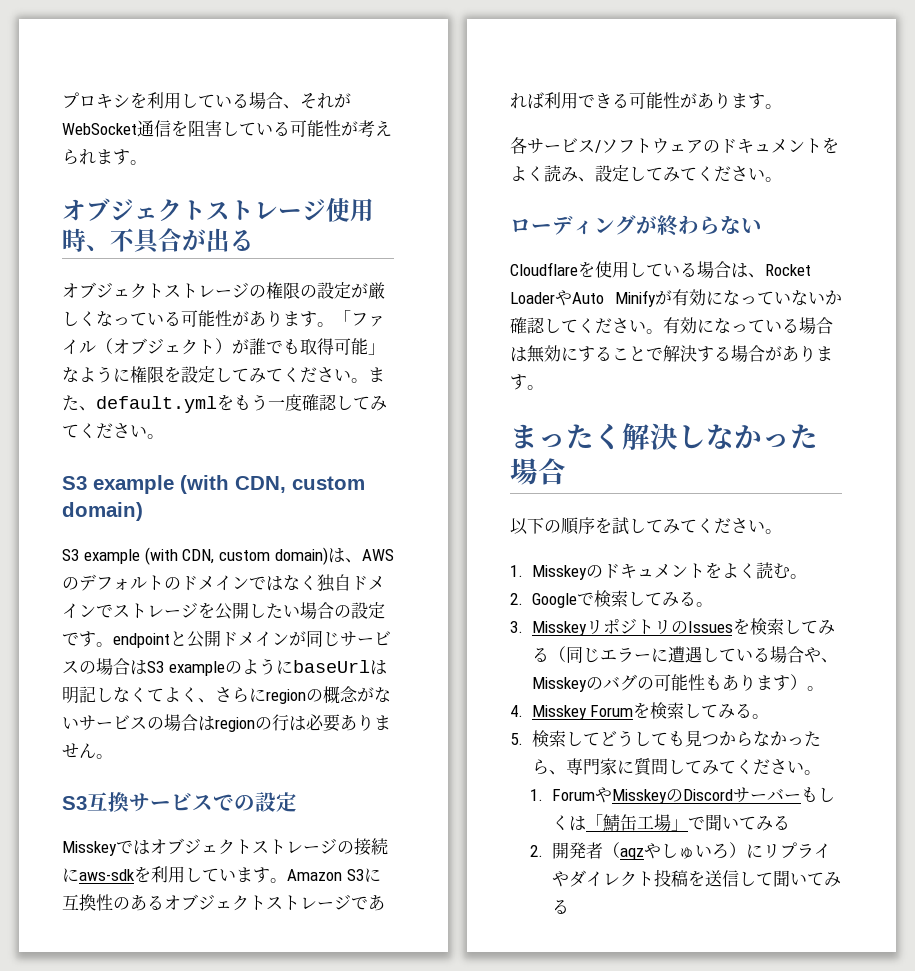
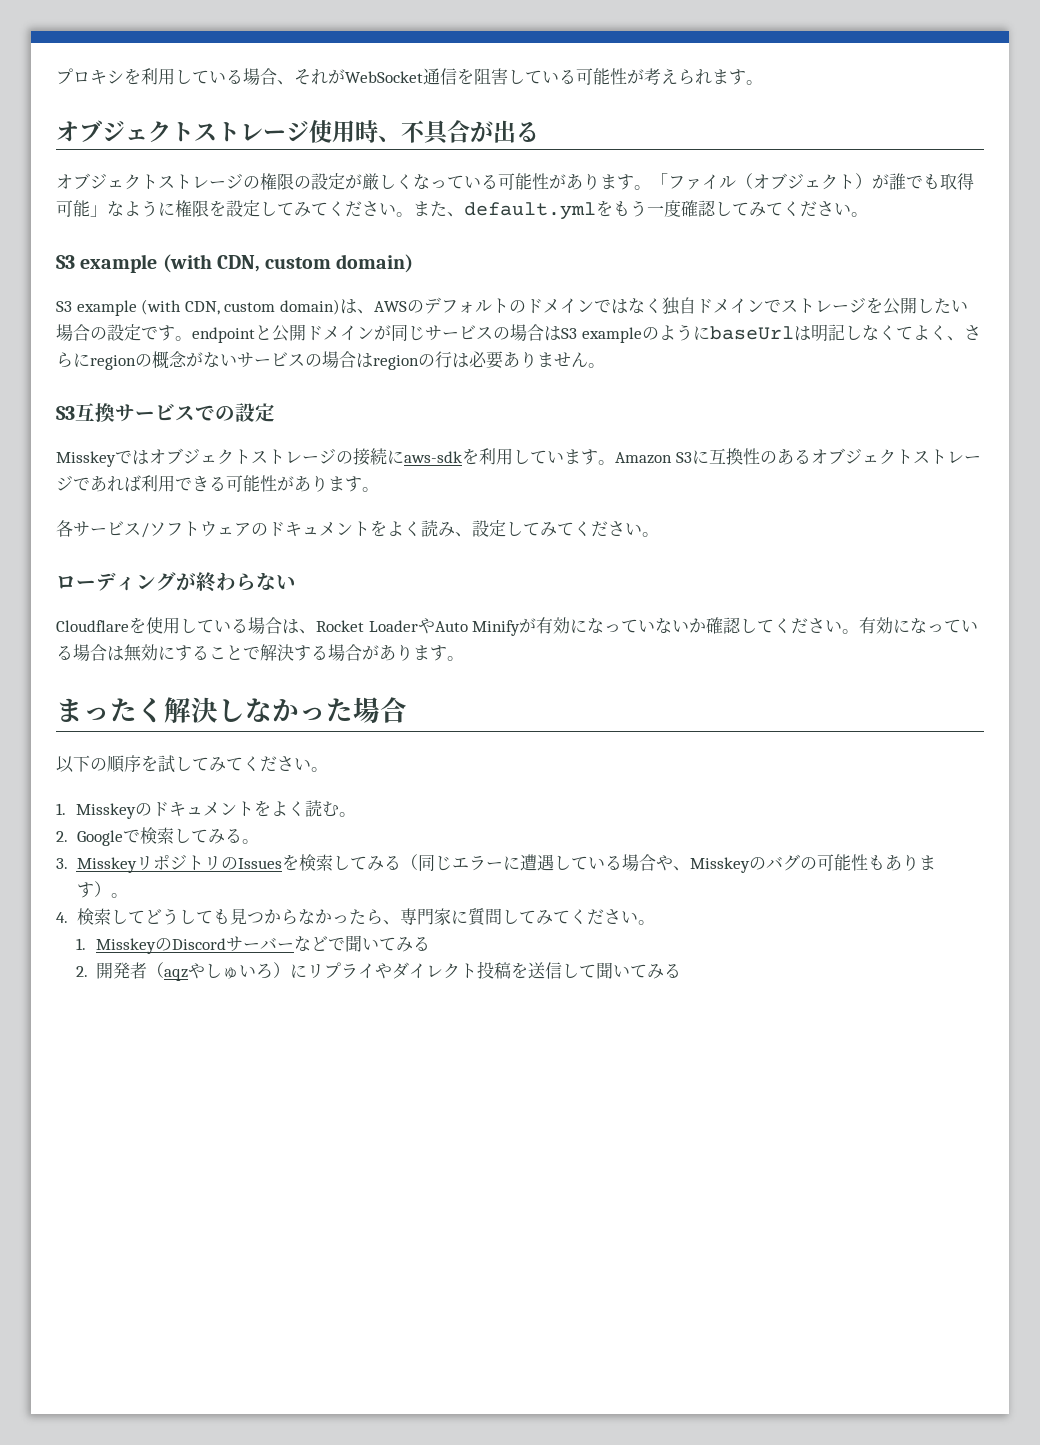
- 4. Misskey Forumを検索してみる。
- 5.検索してどうしても見つからなかったら、専門家に質問してみてください。
+ 4.検索してどうしても見つからなかったら、専門家に質問してみてください。
- 1. ForumやMisskeyのDiscordサーバーもしくは「鯖缶工場」で聞いてみる
+ 1. MisskeyのDiscordサーバーなどで聞いてみる

